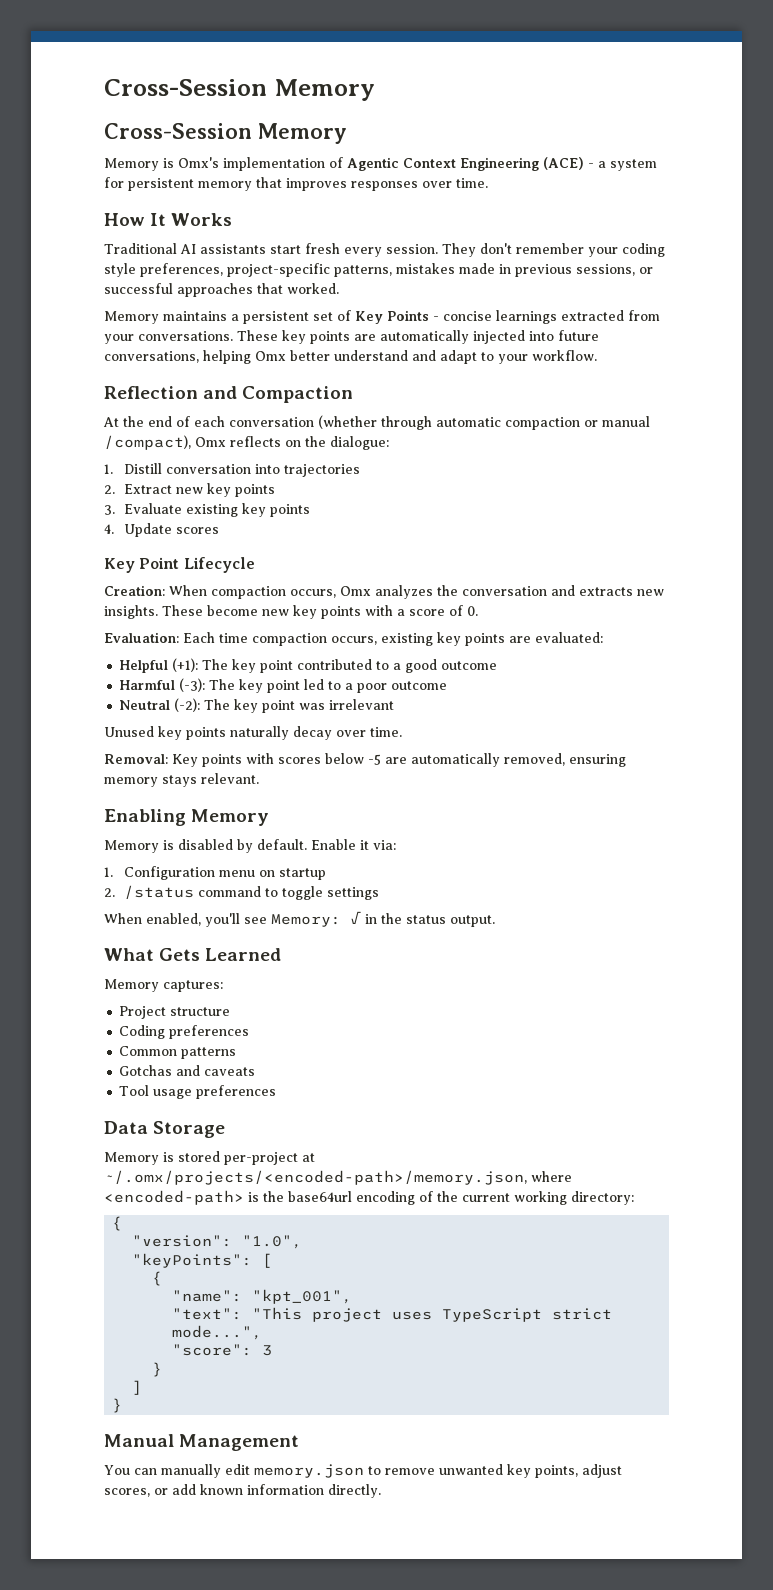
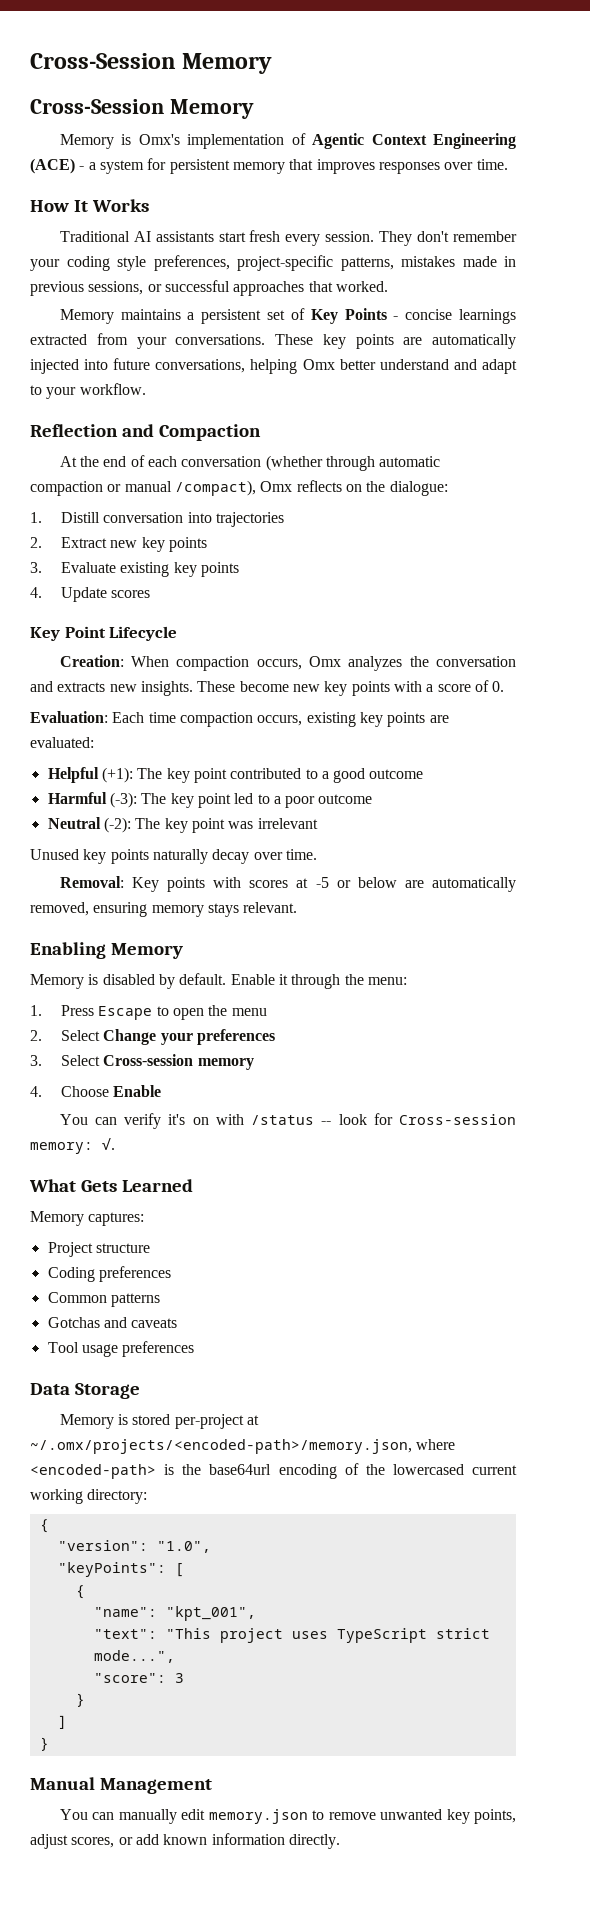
- Removal: Key points with scores below -5 are automatically removed, ensuring memory stays relevant.
+ Removal: Key points with scores at -5 or below are automatically removed, ensuring memory stays relevant.
- Enable it via:
- 1. Configuration menu on startup
- 2. /status command to toggle settings
- When enabled, you'll see Memory: √ in the status output.
+ Enable it through the menu:
+ 1. Press Escape to open the menu
+ 2. Select Change your preferences
+ 3. Select Cross-session memory
+ 4. Choose Enable
+ You can verify it's on with /status -- look for Cross-session memory: √.
- Memory is stored per-project at ~/.omx/projects/<encoded-path>/memory.json, where <encoded-path> is the base64url encoding of the current working directory:
+ Memory is stored per-project at ~/.omx/projects/<encoded-path>/memory.json, where <encoded-path> is the base64url encoding of the lowercased current working directory:

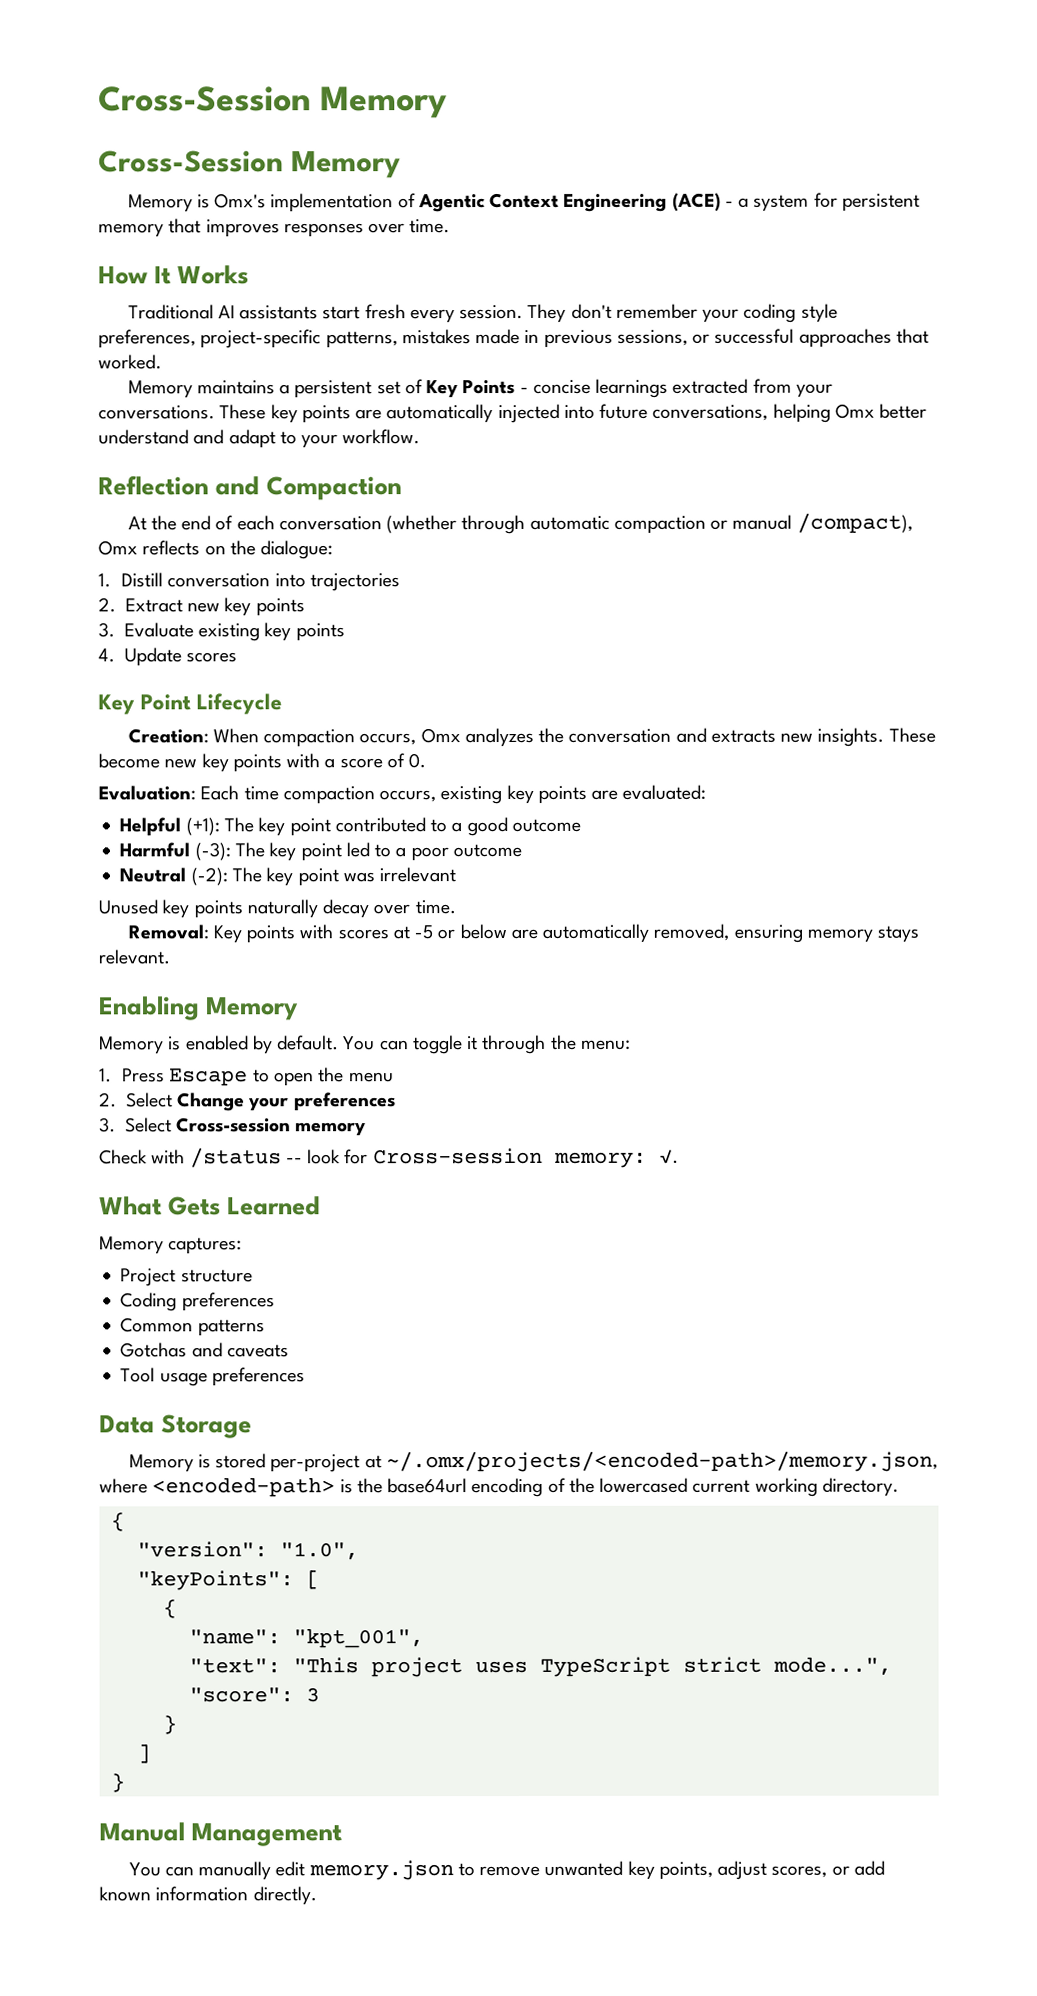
- Memory is disabled by default.
+ Memory is enabled by default.
- Enable it through the menu:
+ You can toggle it through the menu:
- 4. Choose Enable
- You can verify it's on with /status -- look for Cross-session memory: √.
+ Check with /status -- look for Cross-session memory: √.
- Memory is stored per-project at ~/.omx/projects/<encoded-path>/memory.json, where <encoded-path> is the base64url encoding of the lowercased current working directory:
+ Memory is stored per-project at ~/.omx/projects/<encoded-path>/memory.json, where <encoded-path> is the base64url encoding of the lowercased current working directory.

